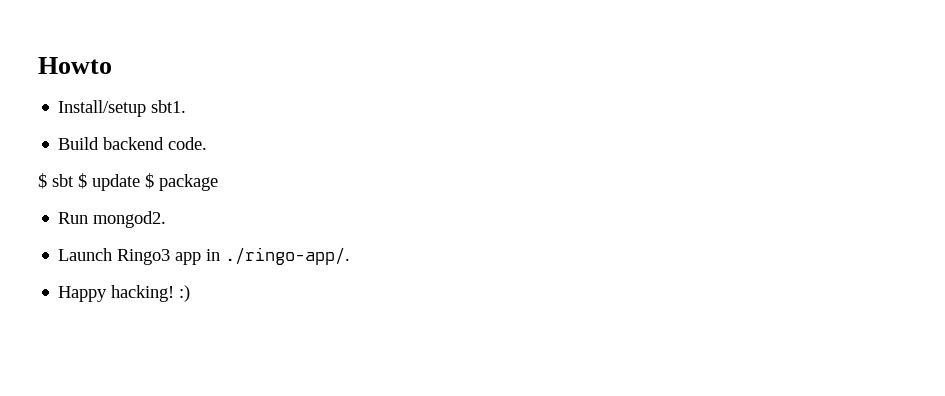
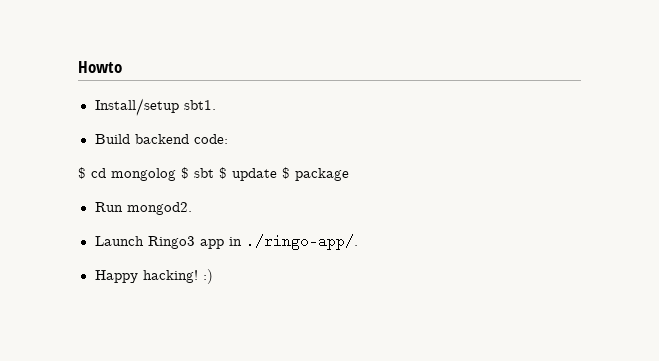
- Build backend code.
- $ sbt $ update $ package
+ Build backend code:
+ $ cd mongolog $ sbt $ update $ package

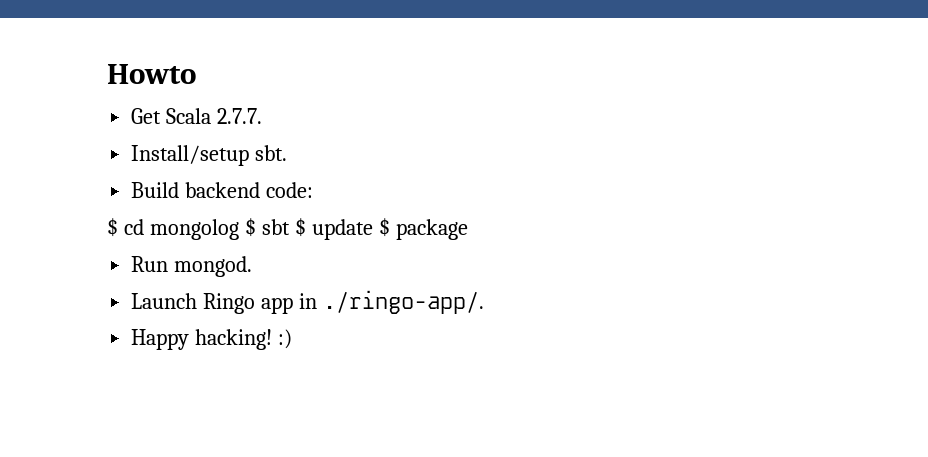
+ Get Scala 2.7.7.
- Install/setup sbt1.
+ Install/setup sbt.
- Run mongod2.
+ Run mongod.
- Launch Ringo3 app in ./ringo-app/.
+ Launch Ringo app in ./ringo-app/.

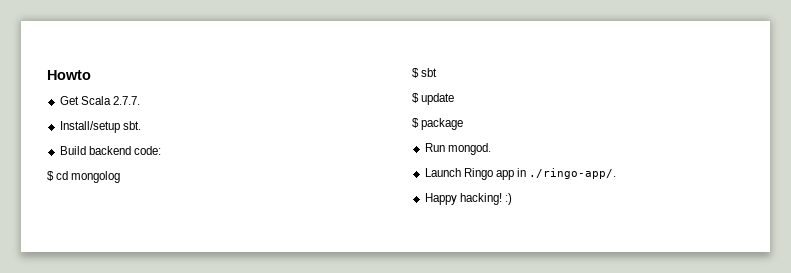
- $ cd mongolog $ sbt $ update $ package
+ $ cd mongolog
+ $ sbt
+ $ update
+ $ package

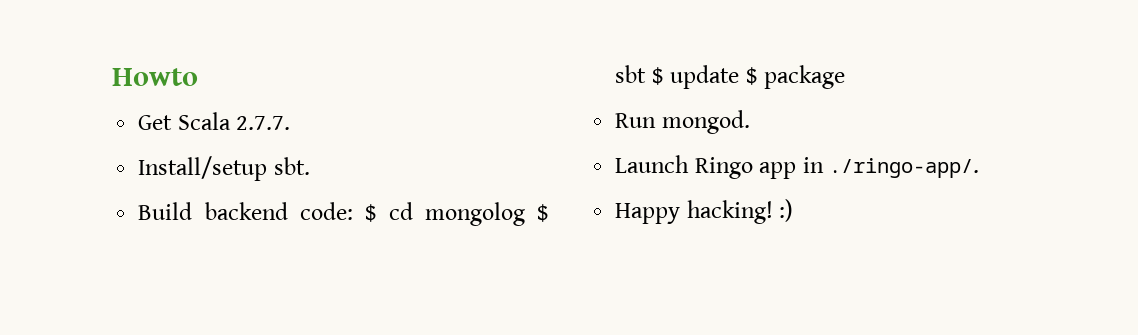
- Build backend code:
- $ cd mongolog
- $ sbt
- $ update
- $ package
+ Build backend code: $ cd mongolog $ sbt $ update $ package

